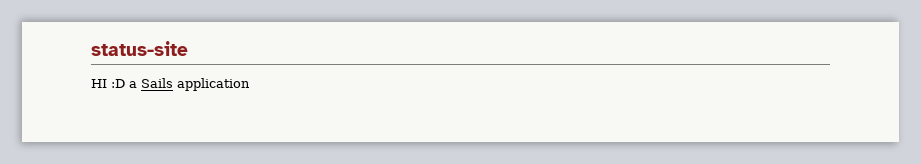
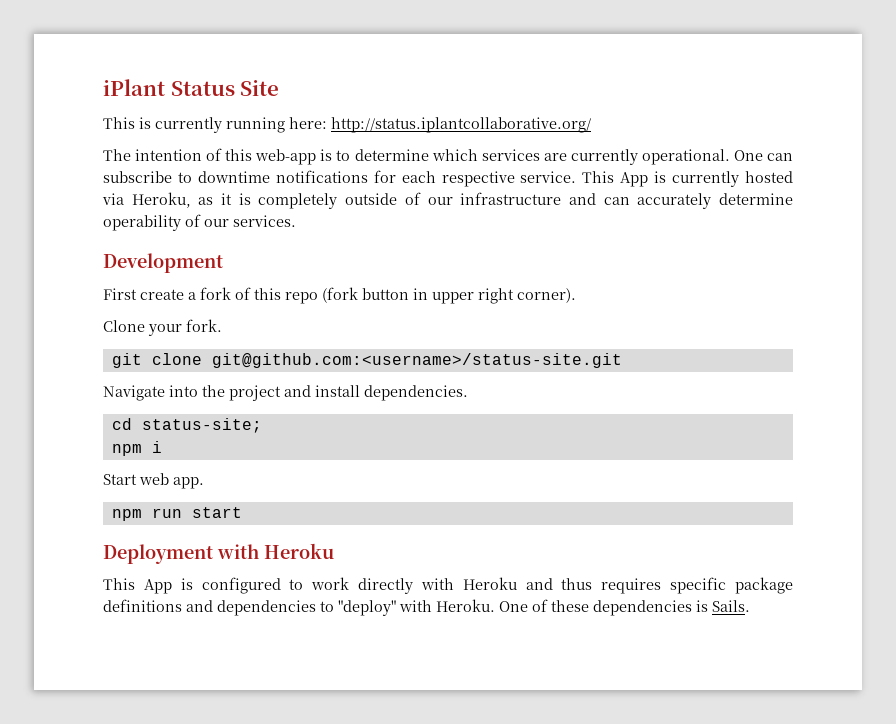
- status-site
- HI :D a Sails application
+ iPlant Status Site
+ This is currently running here: http://status.iplantcollaborative.org/
+ The intention of this web-app is to determine which services are currently operational. One can subscribe to downtime notifications for each respective service. This App is currently hosted via Heroku, as it is completely outside of our infrastructure and can accurately determine operability of our services.
+ Development
+ First create a fork of this repo (fork button in upper right corner).
+ Clone your fork.
+ git clone git@github.com:<username>/status-site.git
+ Navigate into the project and install dependencies.
+ cd status-site;
+ npm i
+ Start web app.
+ npm run start
+ Deployment with Heroku
+ This App is configured to work directly with Heroku and thus requires specific package definitions and dependencies to "deploy" with Heroku. One of these dependencies is Sails.

